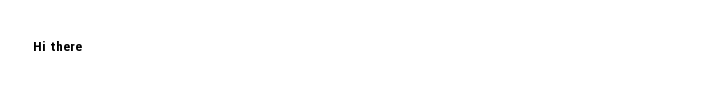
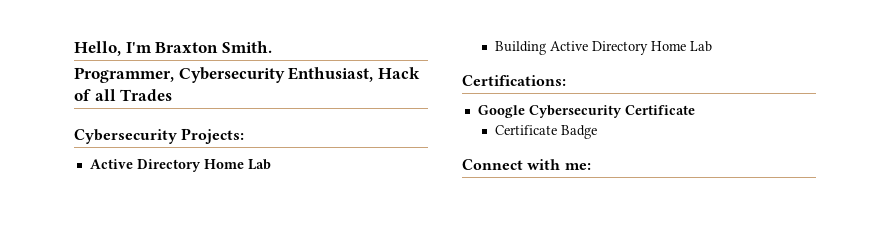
- Hi there
+ Hello, I'm Braxton Smith.
+ Programmer, Cybersecurity Enthusiast, Hack of all Trades
+ Cybersecurity Projects:
+ Active Directory Home Lab
+ Building Active Directory Home Lab
+ Certifications:
+ Google Cybersecurity Certificate
+ Certificate Badge
+ Connect with me:

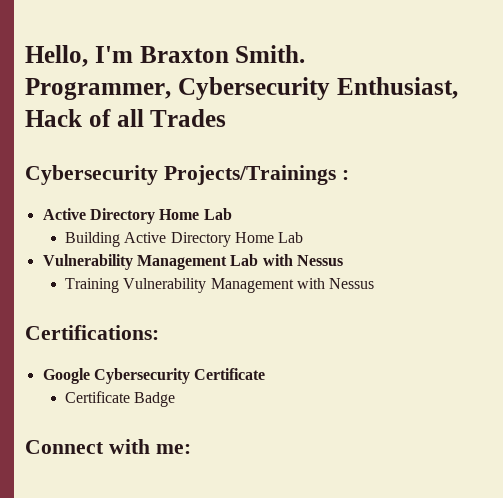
- Cybersecurity Projects:
+ Cybersecurity Projects/Trainings :
+ Vulnerability Management Lab with Nessus
+ Training Vulnerability Management with Nessus

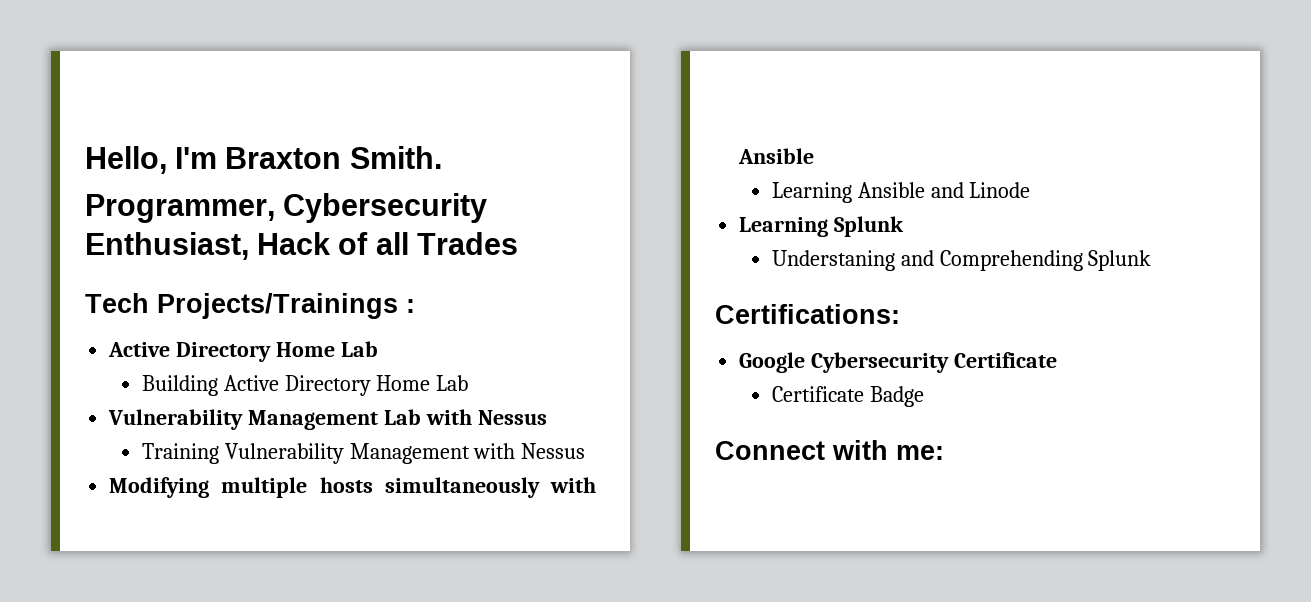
- Cybersecurity Projects/Trainings :
+ Tech Projects/Trainings :
+ Modifying multiple hosts simultaneously with Ansible
+ Learning Ansible and Linode
+ Learning Splunk
+ Understaning and Comprehending Splunk

